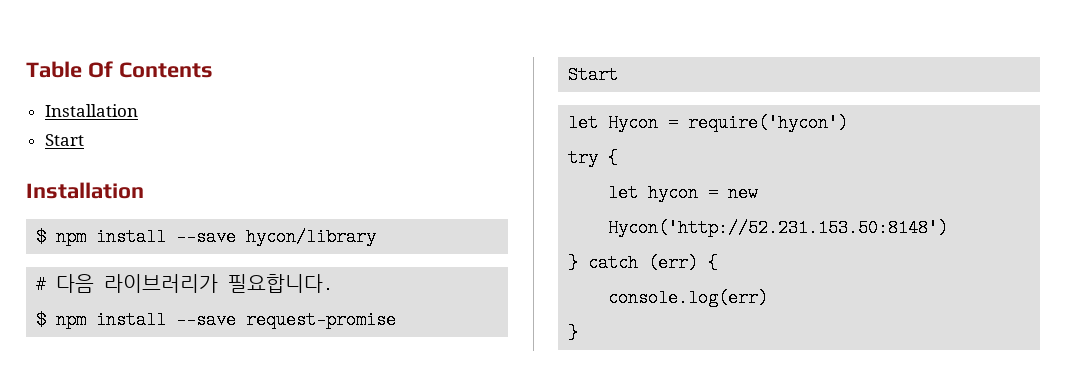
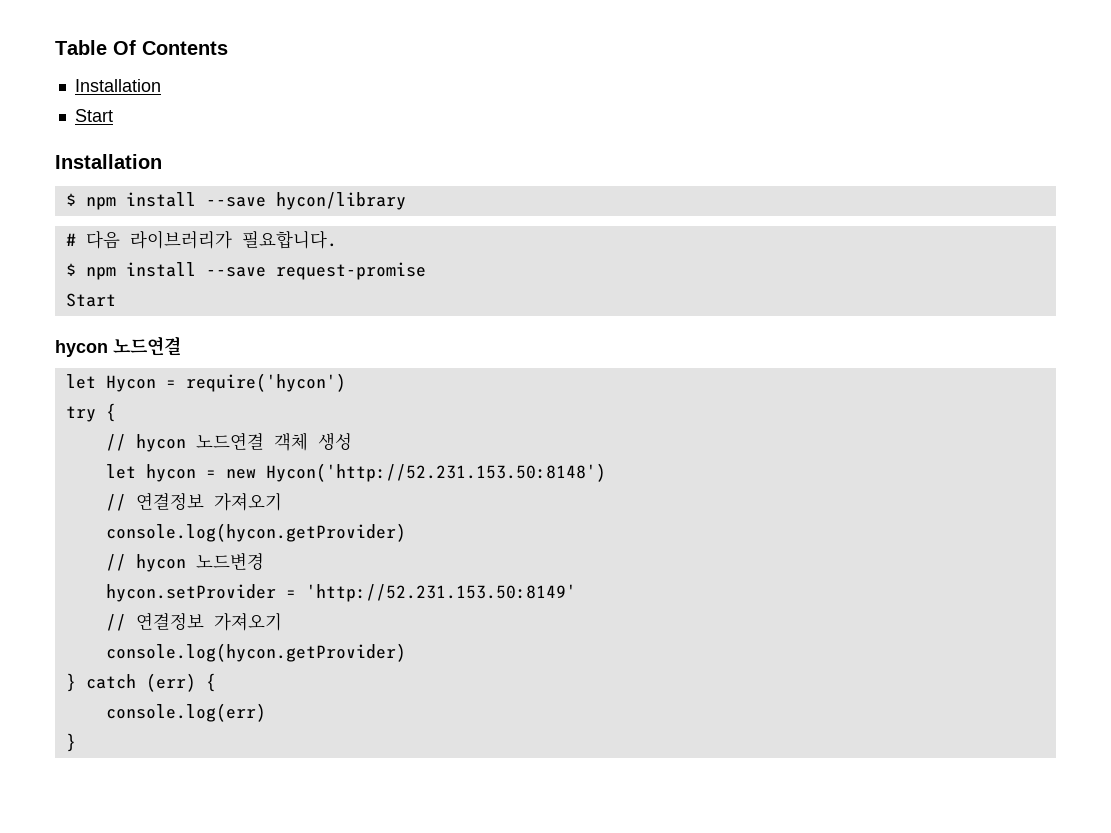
  $ npm install --save request-promise
  Start
+ hycon 노드연결
+ // hycon 노드연결 객체 생성
  let hycon = new Hycon('http://52.231.153.50:8148')
+ // 연결정보 가져오기
+ console.log(hycon.getProvider)
+ // hycon 노드변경
+ hycon.setProvider = 'http://52.231.153.50:8149'
+ // 연결정보 가져오기
+ console.log(hycon.getProvider)

